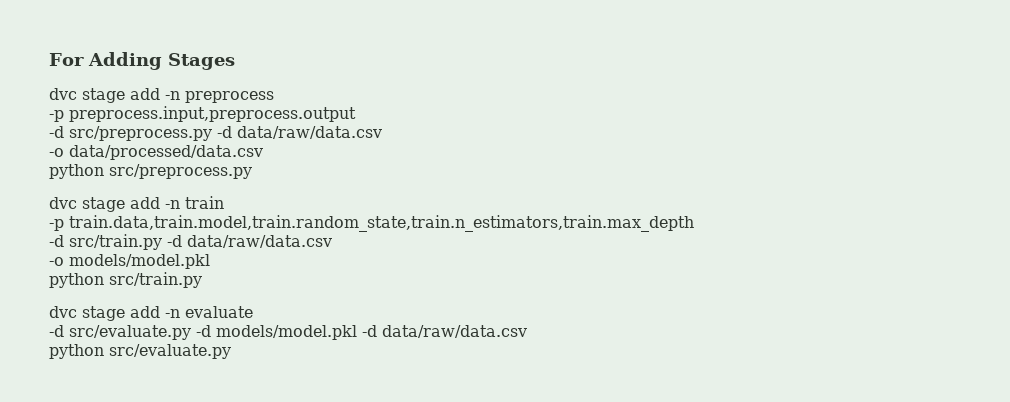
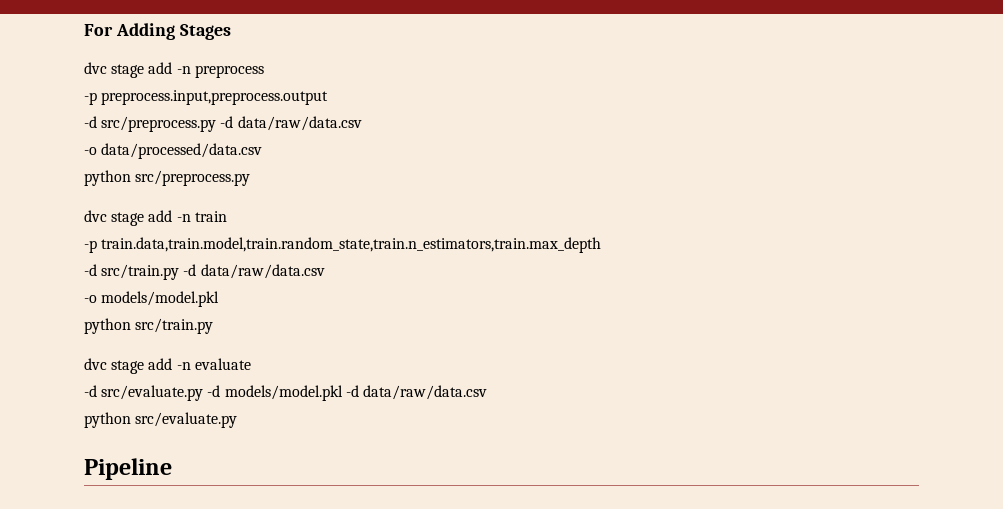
+ Pipeline

